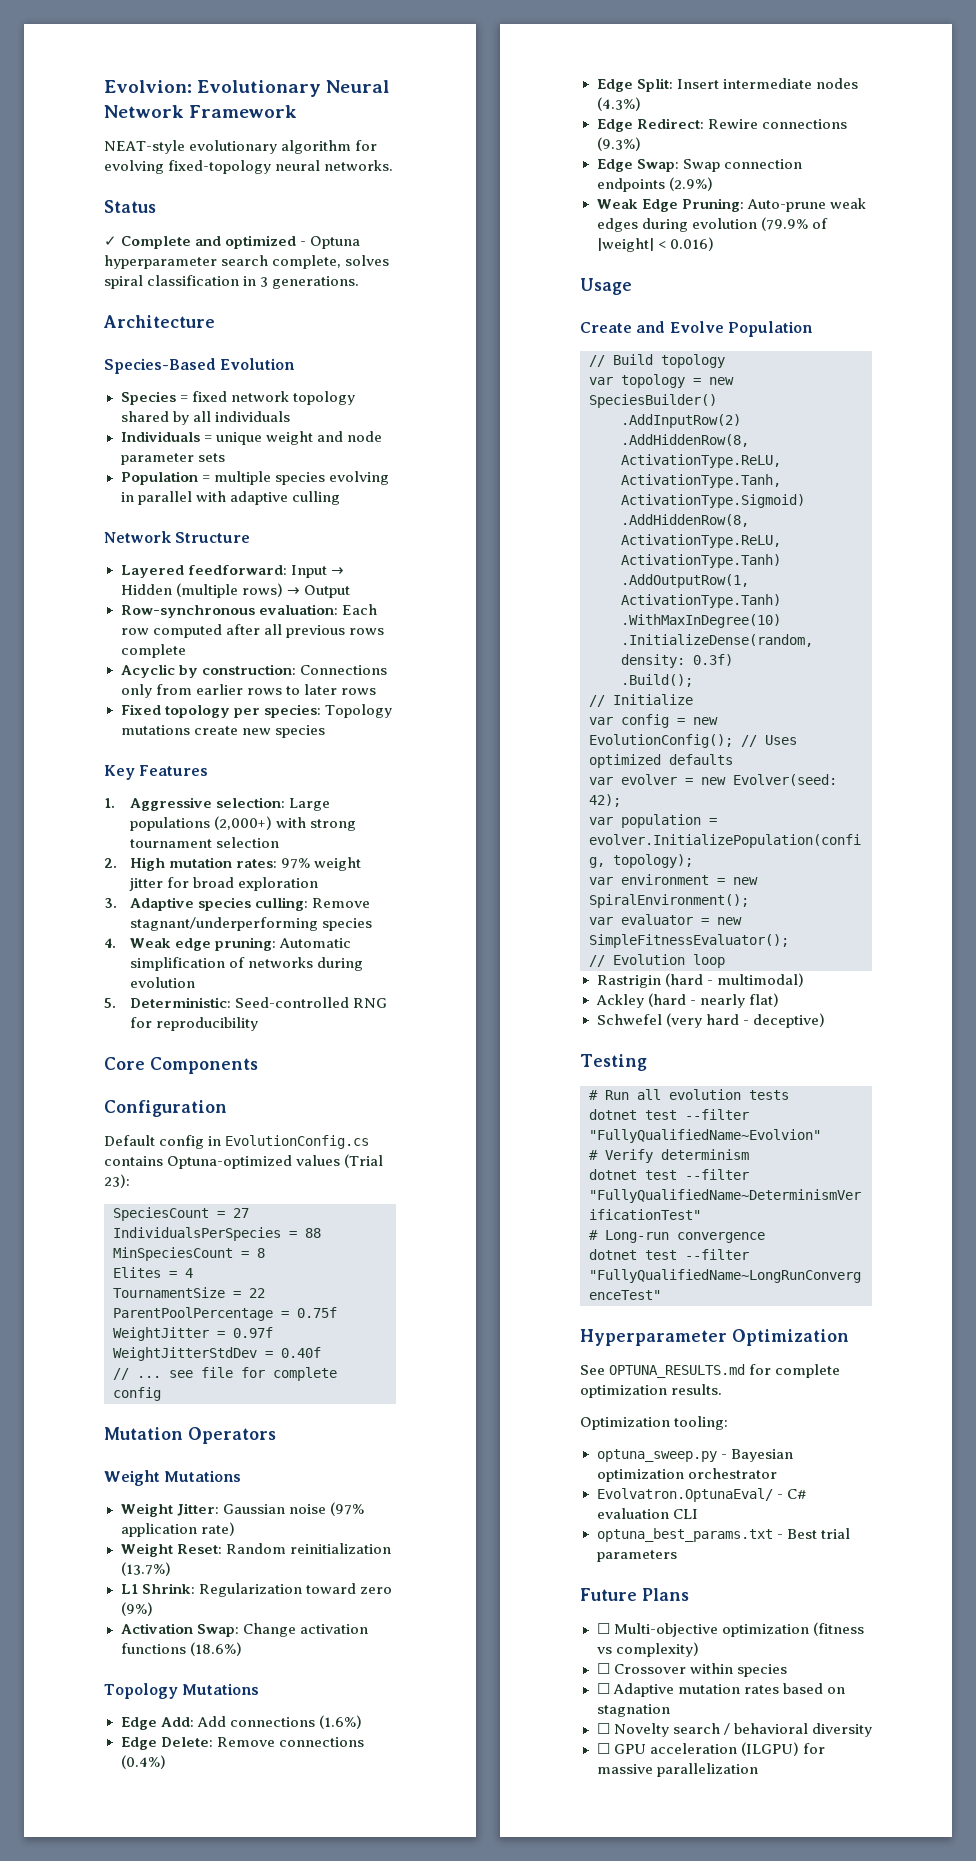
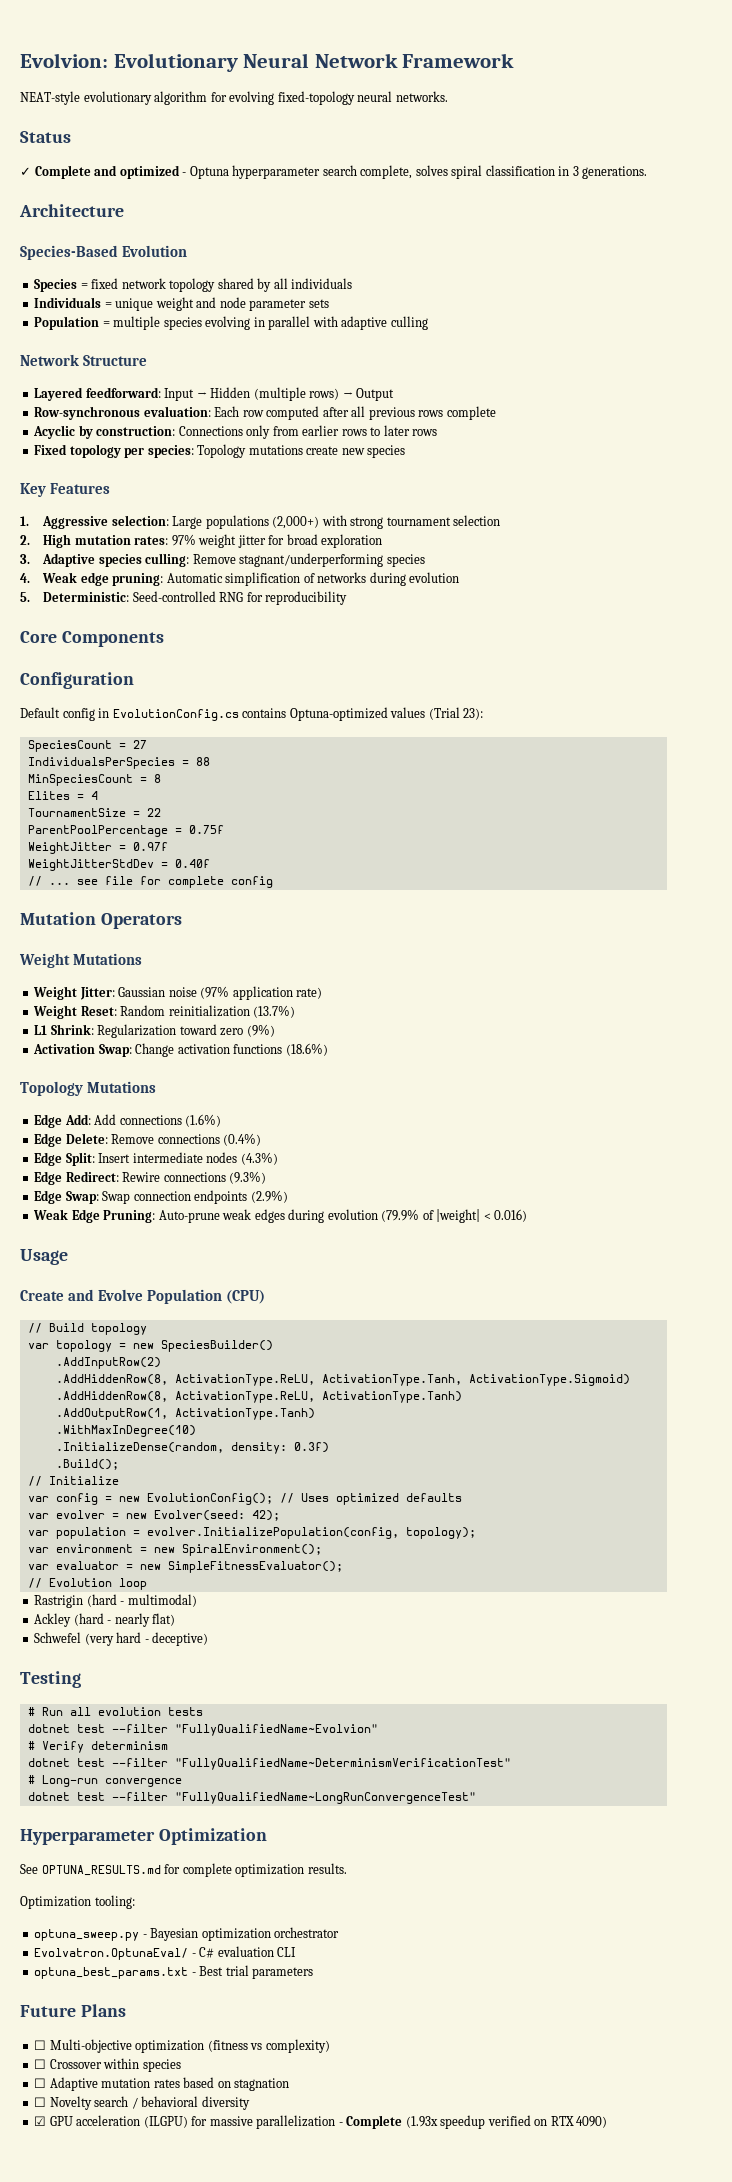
- Create and Evolve Population
+ Create and Evolve Population (CPU)
- ☐ GPU acceleration (ILGPU) for massive parallelization
+ ☑ GPU acceleration (ILGPU) for massive parallelization - Complete (1.93x speedup verified on RTX 4090)

